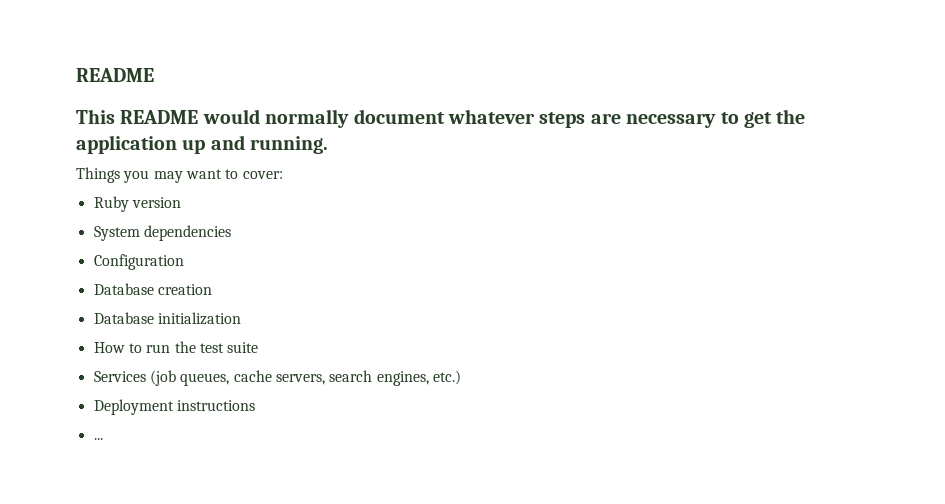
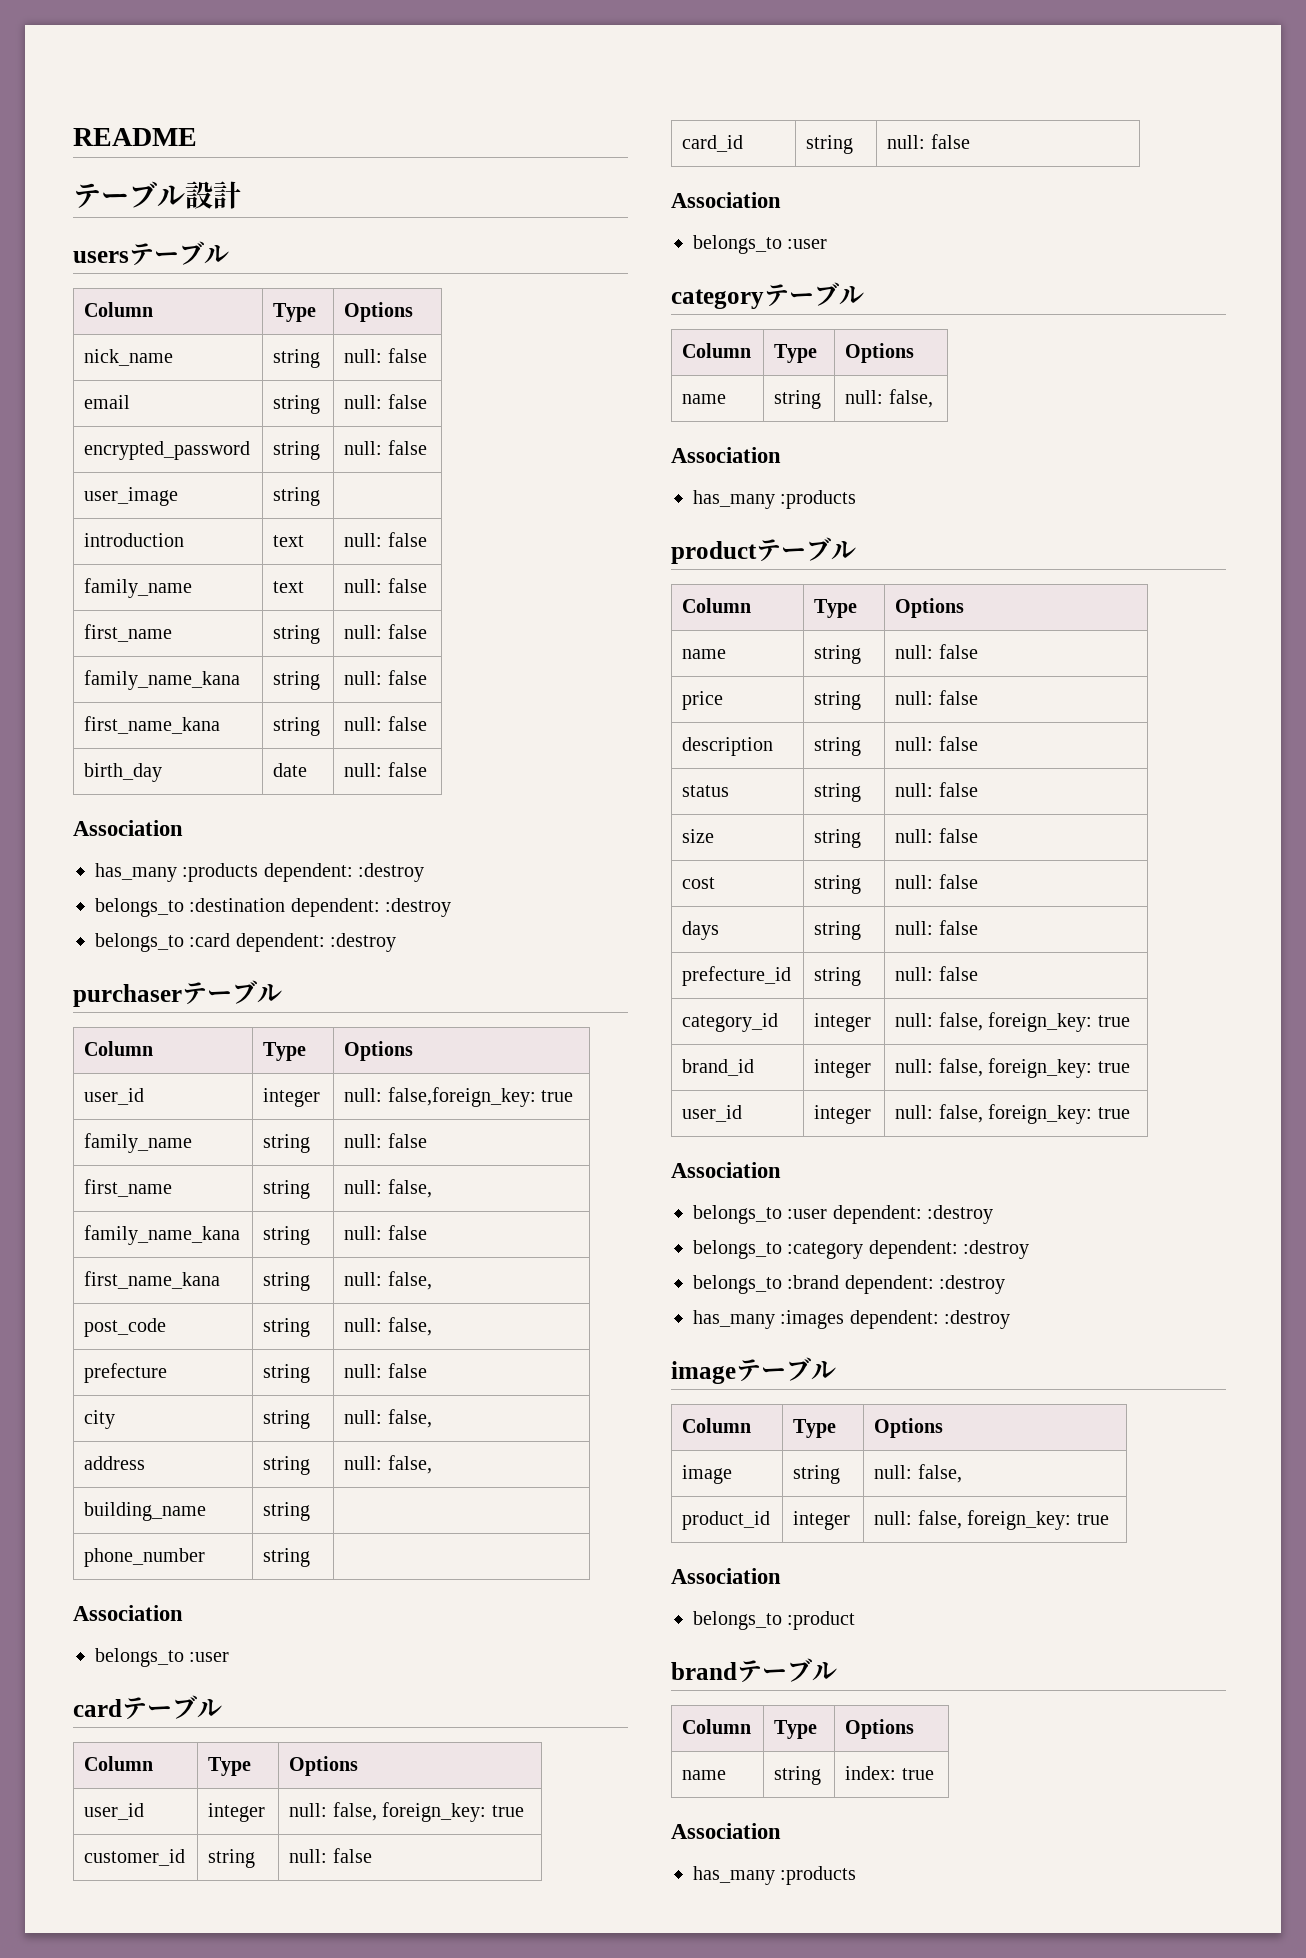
- This README would normally document whatever steps are necessary to get the application up and running.
- Things you may want to cover:
- Ruby version
- System dependencies
- Configuration
- Database creation
- Database initialization
- How to run the test suite
- Services (job queues, cache servers, search engines, etc.)
- Deployment instructions
- ...
+ テーブル設計
+ usersテーブル
+ Column | Type | Options
+ nick_name | string | null: false
+ email | string | null: false
+ encrypted_password | string | null: false
+ user_image | string |
+ introduction | text | null: false
+ family_name | text | null: false
+ first_name | string | null: false
+ family_name_kana | string | null: false
+ first_name_kana | string | null: false
+ birth_day | date | null: false
+ Association
+ has_many :products dependent: :destroy
+ belongs_to :destination dependent: :destroy
+ belongs_to :card dependent: :destroy
+ purchaserテーブル
+ Column | Type | Options
+ user_id | integer | null: false,foreign_key: true
+ family_name | string | null: false
+ first_name | string | null: false,
+ family_name_kana | string | null: false
+ first_name_kana | string | null: false,
+ post_code | string | null: false,
+ prefecture | string | null: false
+ city | string | null: false,
+ address | string | null: false,
+ building_name | string |
+ phone_number | string |
+ Association
+ belongs_to :user
+ cardテーブル
+ Column | Type | Options
+ user_id | integer | null: false, foreign_key: true
+ customer_id | string | null: false
+ card_id | string | null: false
+ Association
+ belongs_to :user
+ categoryテーブル
+ Column | Type | Options
+ name | string | null: false,
+ Association
+ has_many :products
+ productテーブル
+ Column | Type | Options
+ name | string | null: false
+ price | string | null: false
+ description | string | null: false
+ status | string | null: false
+ size | string | null: false
+ cost | string | null: false
+ days | string | null: false
+ prefecture_id | string | null: false
+ category_id | integer | null: false, foreign_key: true
+ brand_id | integer | null: false, foreign_key: true
+ user_id | integer | null: false, foreign_key: true
+ Association
+ belongs_to :user dependent: :destroy
+ belongs_to :category dependent: :destroy
+ belongs_to :brand dependent: :destroy
+ has_many :images dependent: :destroy
+ imageテーブル
+ Column | Type | Options
+ image | string | null: false,
+ product_id | integer | null: false, foreign_key: true
+ Association
+ belongs_to :product
+ brandテーブル
+ Column | Type | Options
+ name | string | index: true
+ Association
+ has_many :products

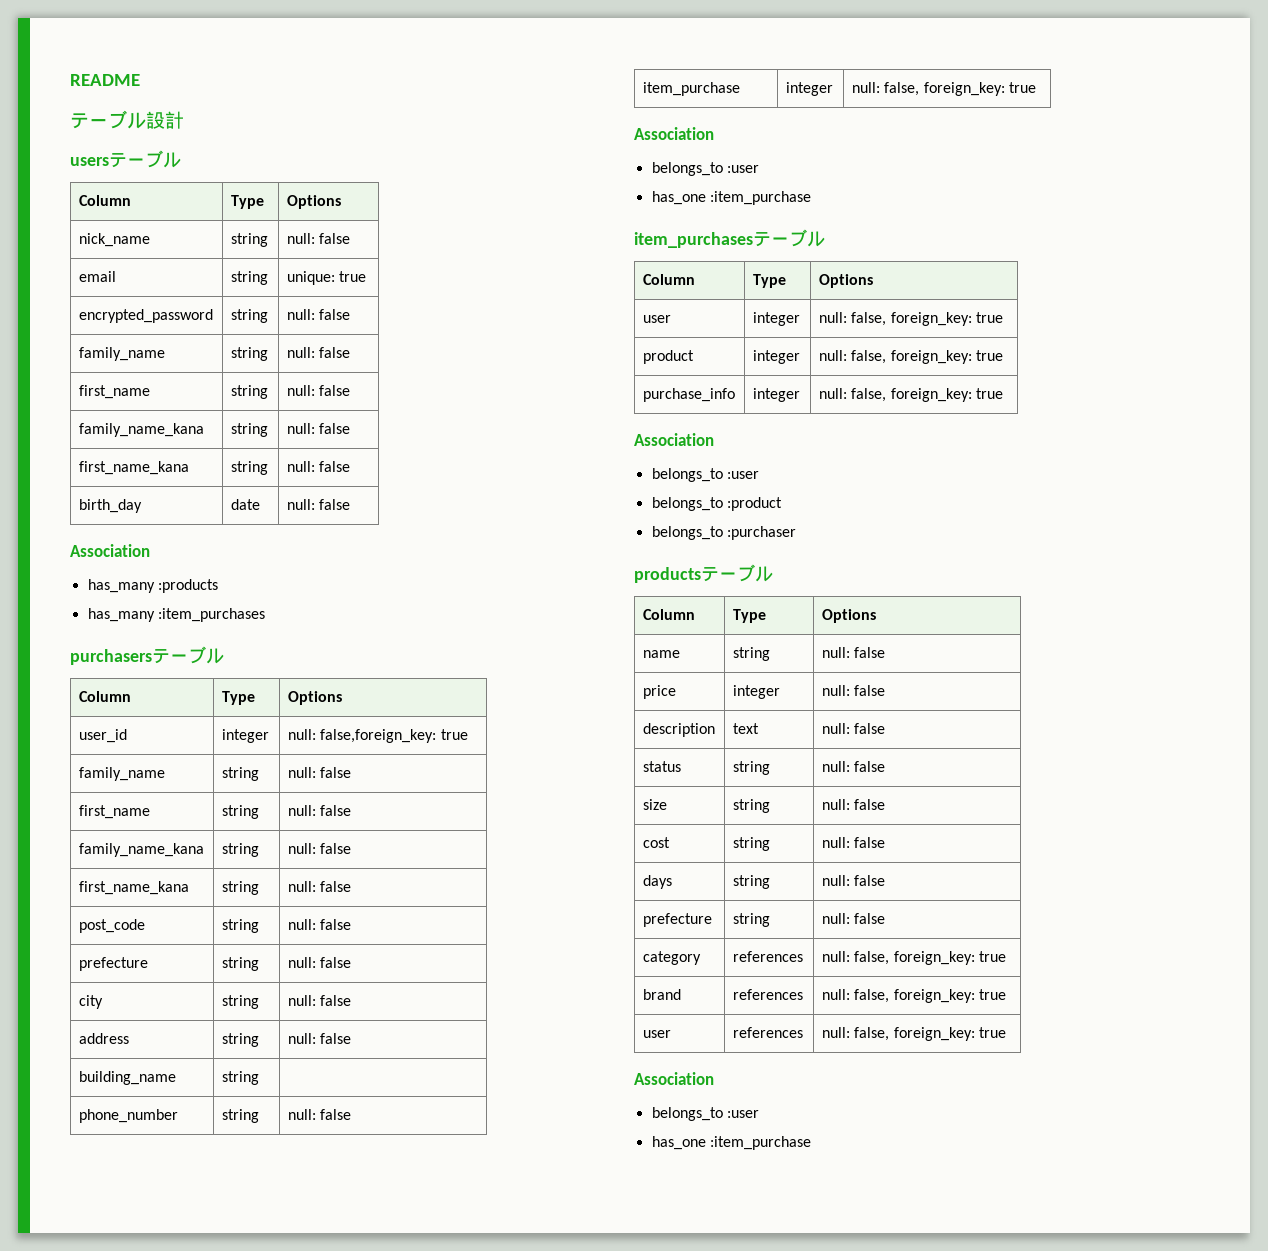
- email | string | null: false
+ email | string | unique: true
  encrypted_password | string | null: false
- user_image | string |
- introduction | text | null: false
- family_name | text | null: false
+ family_name | string | null: false
- has_many :products dependent: :destroy
- belongs_to :destination dependent: :destroy
- belongs_to :card dependent: :destroy
- purchaserテーブル
+ has_many :products
+ has_many :item_purchases
+ purchasersテーブル
  user_id | integer | null: false,foreign_key: true
  family_name | string | null: false
- first_name | string | null: false,
+ first_name | string | null: false
  family_name_kana | string | null: false
- first_name_kana | string | null: false,
+ first_name_kana | string | null: false
- post_code | string | null: false,
+ post_code | string | null: false
- city | string | null: false,
+ city | string | null: false
- address | string | null: false,
+ address | string | null: false
- phone_number | string |
+ phone_number | string | null: false
+ item_purchase | integer | null: false, foreign_key: true
  Association
  belongs_to :user
- cardテーブル
+ has_one :item_purchase
+ item_purchasesテーブル
  Column | Type | Options
- user_id | integer | null: false, foreign_key: true
- customer_id | string | null: false
- card_id | string | null: false
+ user | integer | null: false, foreign_key: true
+ product | integer | null: false, foreign_key: true
+ purchase_info | integer | null: false, foreign_key: true
  Association
  belongs_to :user
- categoryテーブル
- Column | Type | Options
- name | string | null: false,
- Association
- has_many :products
- productテーブル
+ belongs_to :product
+ belongs_to :purchaser
+ productsテーブル
- price | string | null: false
+ price | integer | null: false
- description | string | null: false
+ description | text | null: false
  days | string | null: false
- prefecture_id | string | null: false
- category_id | integer | null: false, foreign_key: true
- brand_id | integer | null: false, foreign_key: true
- user_id | integer | null: false, foreign_key: true
+ prefecture | string | null: false
+ category | references | null: false, foreign_key: true
+ brand | references | null: false, foreign_key: true
+ user | references | null: false, foreign_key: true
  Association
- belongs_to :user dependent: :destroy
- belongs_to :category dependent: :destroy
- belongs_to :brand dependent: :destroy
- has_many :images dependent: :destroy
- imageテーブル
- Column | Type | Options
- image | string | null: false,
- product_id | integer | null: false, foreign_key: true
- Association
- belongs_to :product
- brandテーブル
- Column | Type | Options
- name | string | index: true
- Association
- has_many :products
+ belongs_to :user
+ has_one :item_purchase

